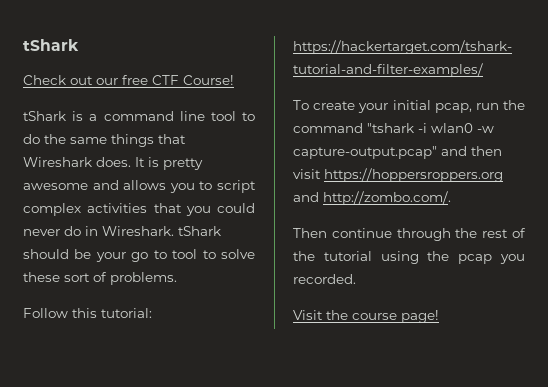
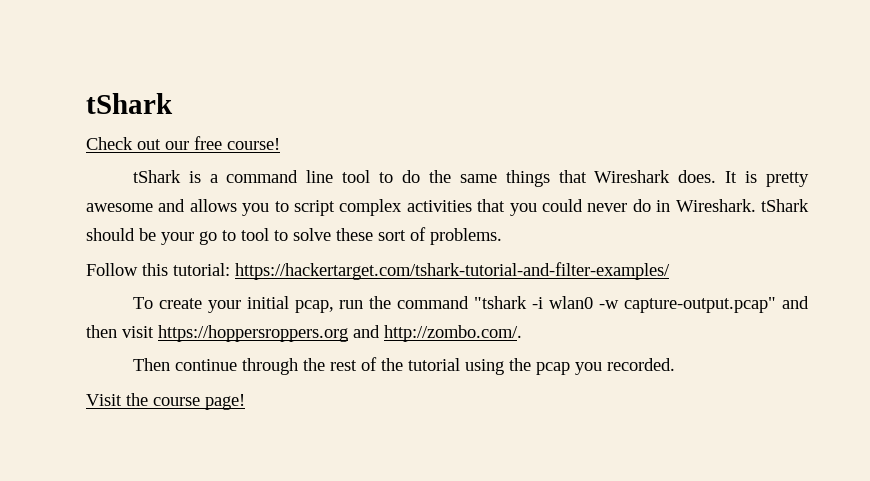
- Check out our free CTF Course!
+ Check out our free course!

